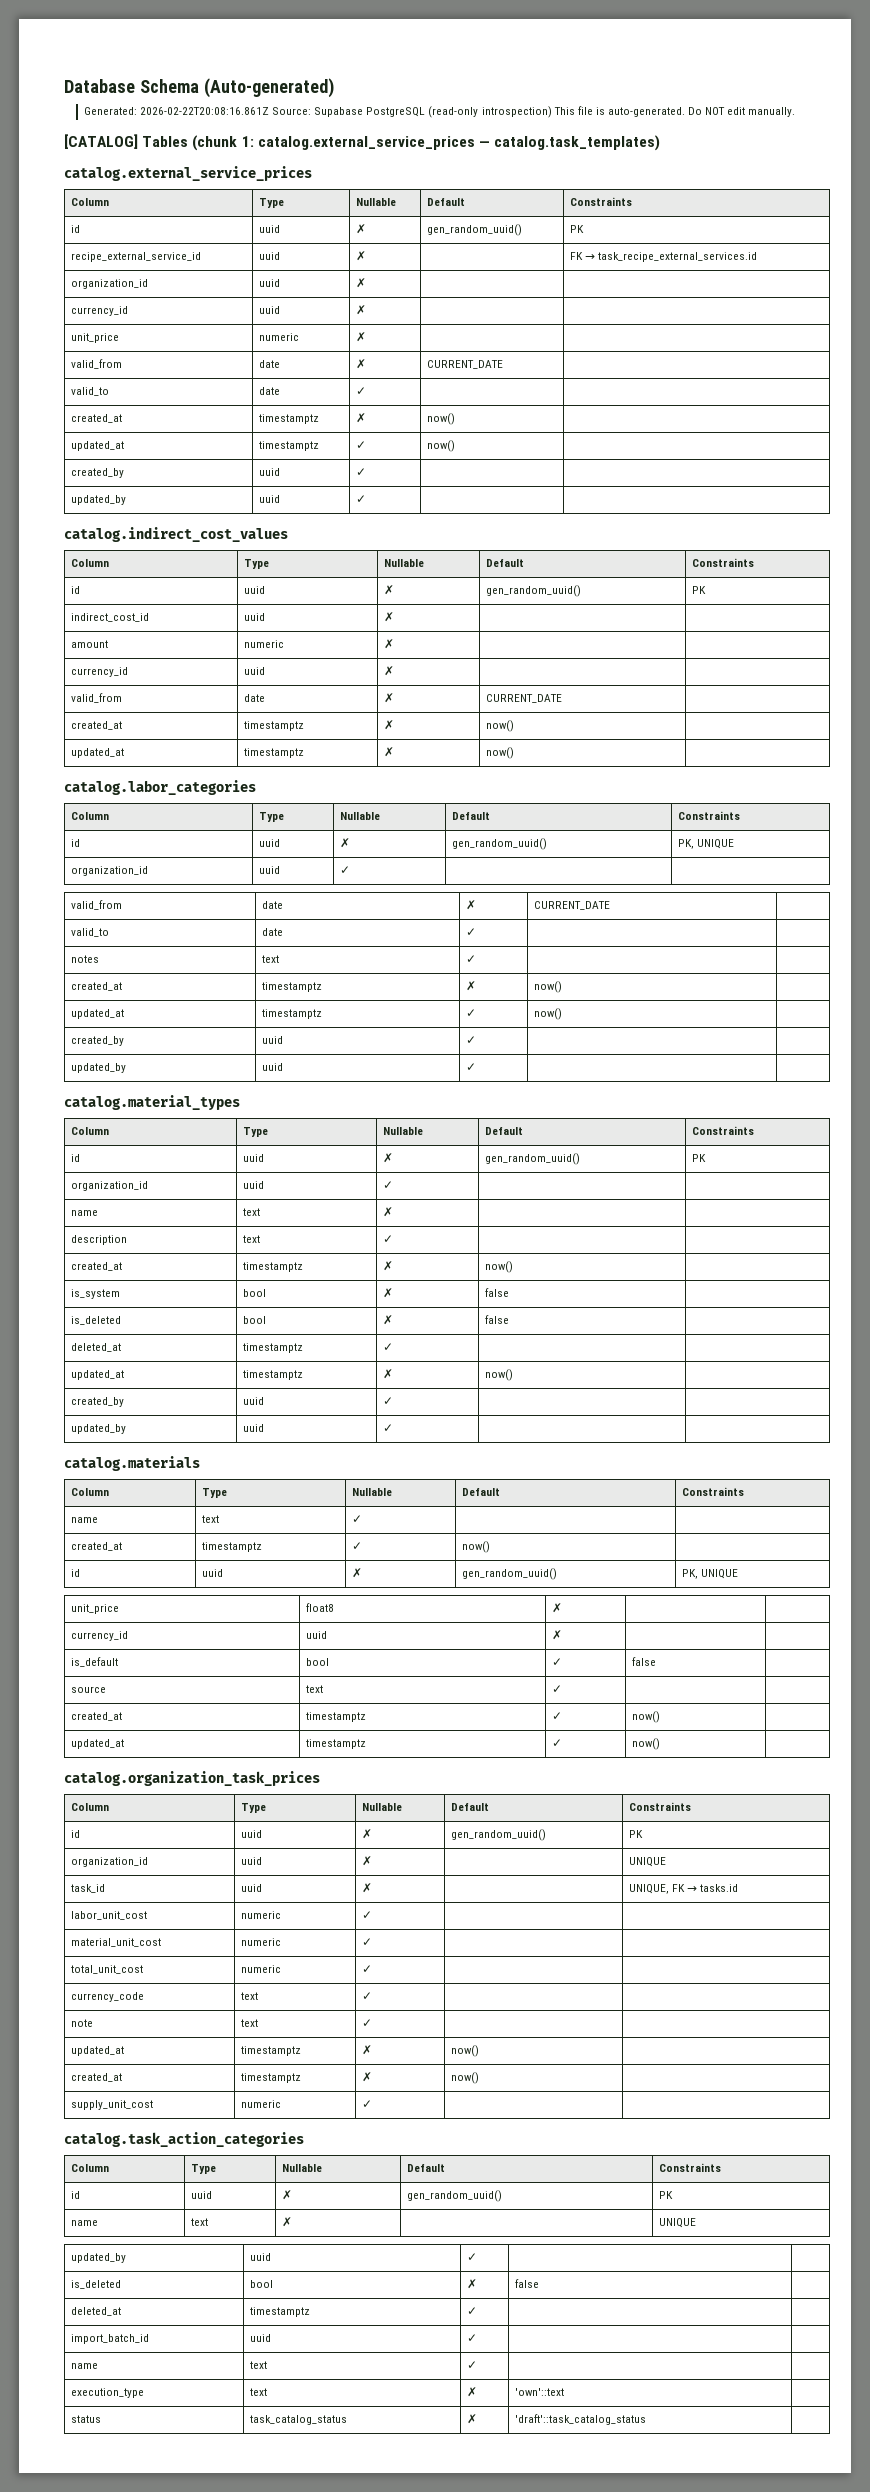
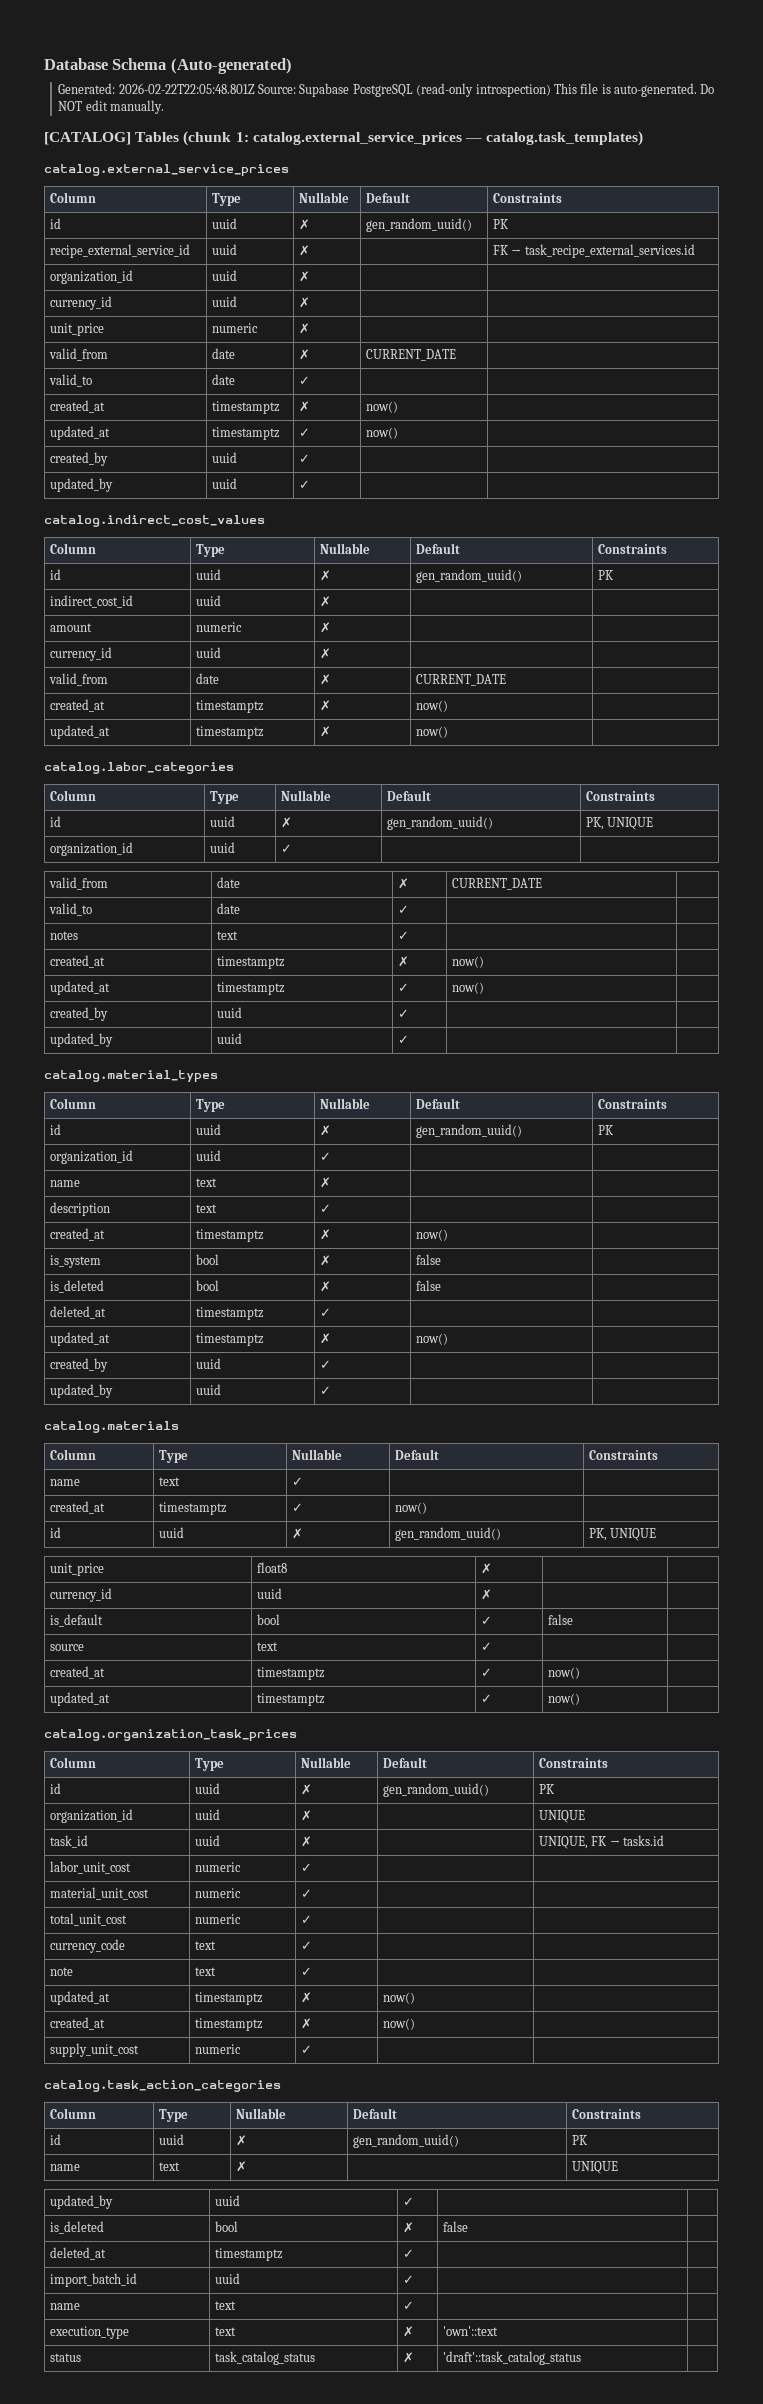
- Generated: 2026-02-22T20:08:16.861Z Source: Supabase PostgreSQL (read-only introspection) This file is auto-generated.
+ Generated: 2026-02-22T22:05:48.801Z Source: Supabase PostgreSQL (read-only introspection) This file is auto-generated.

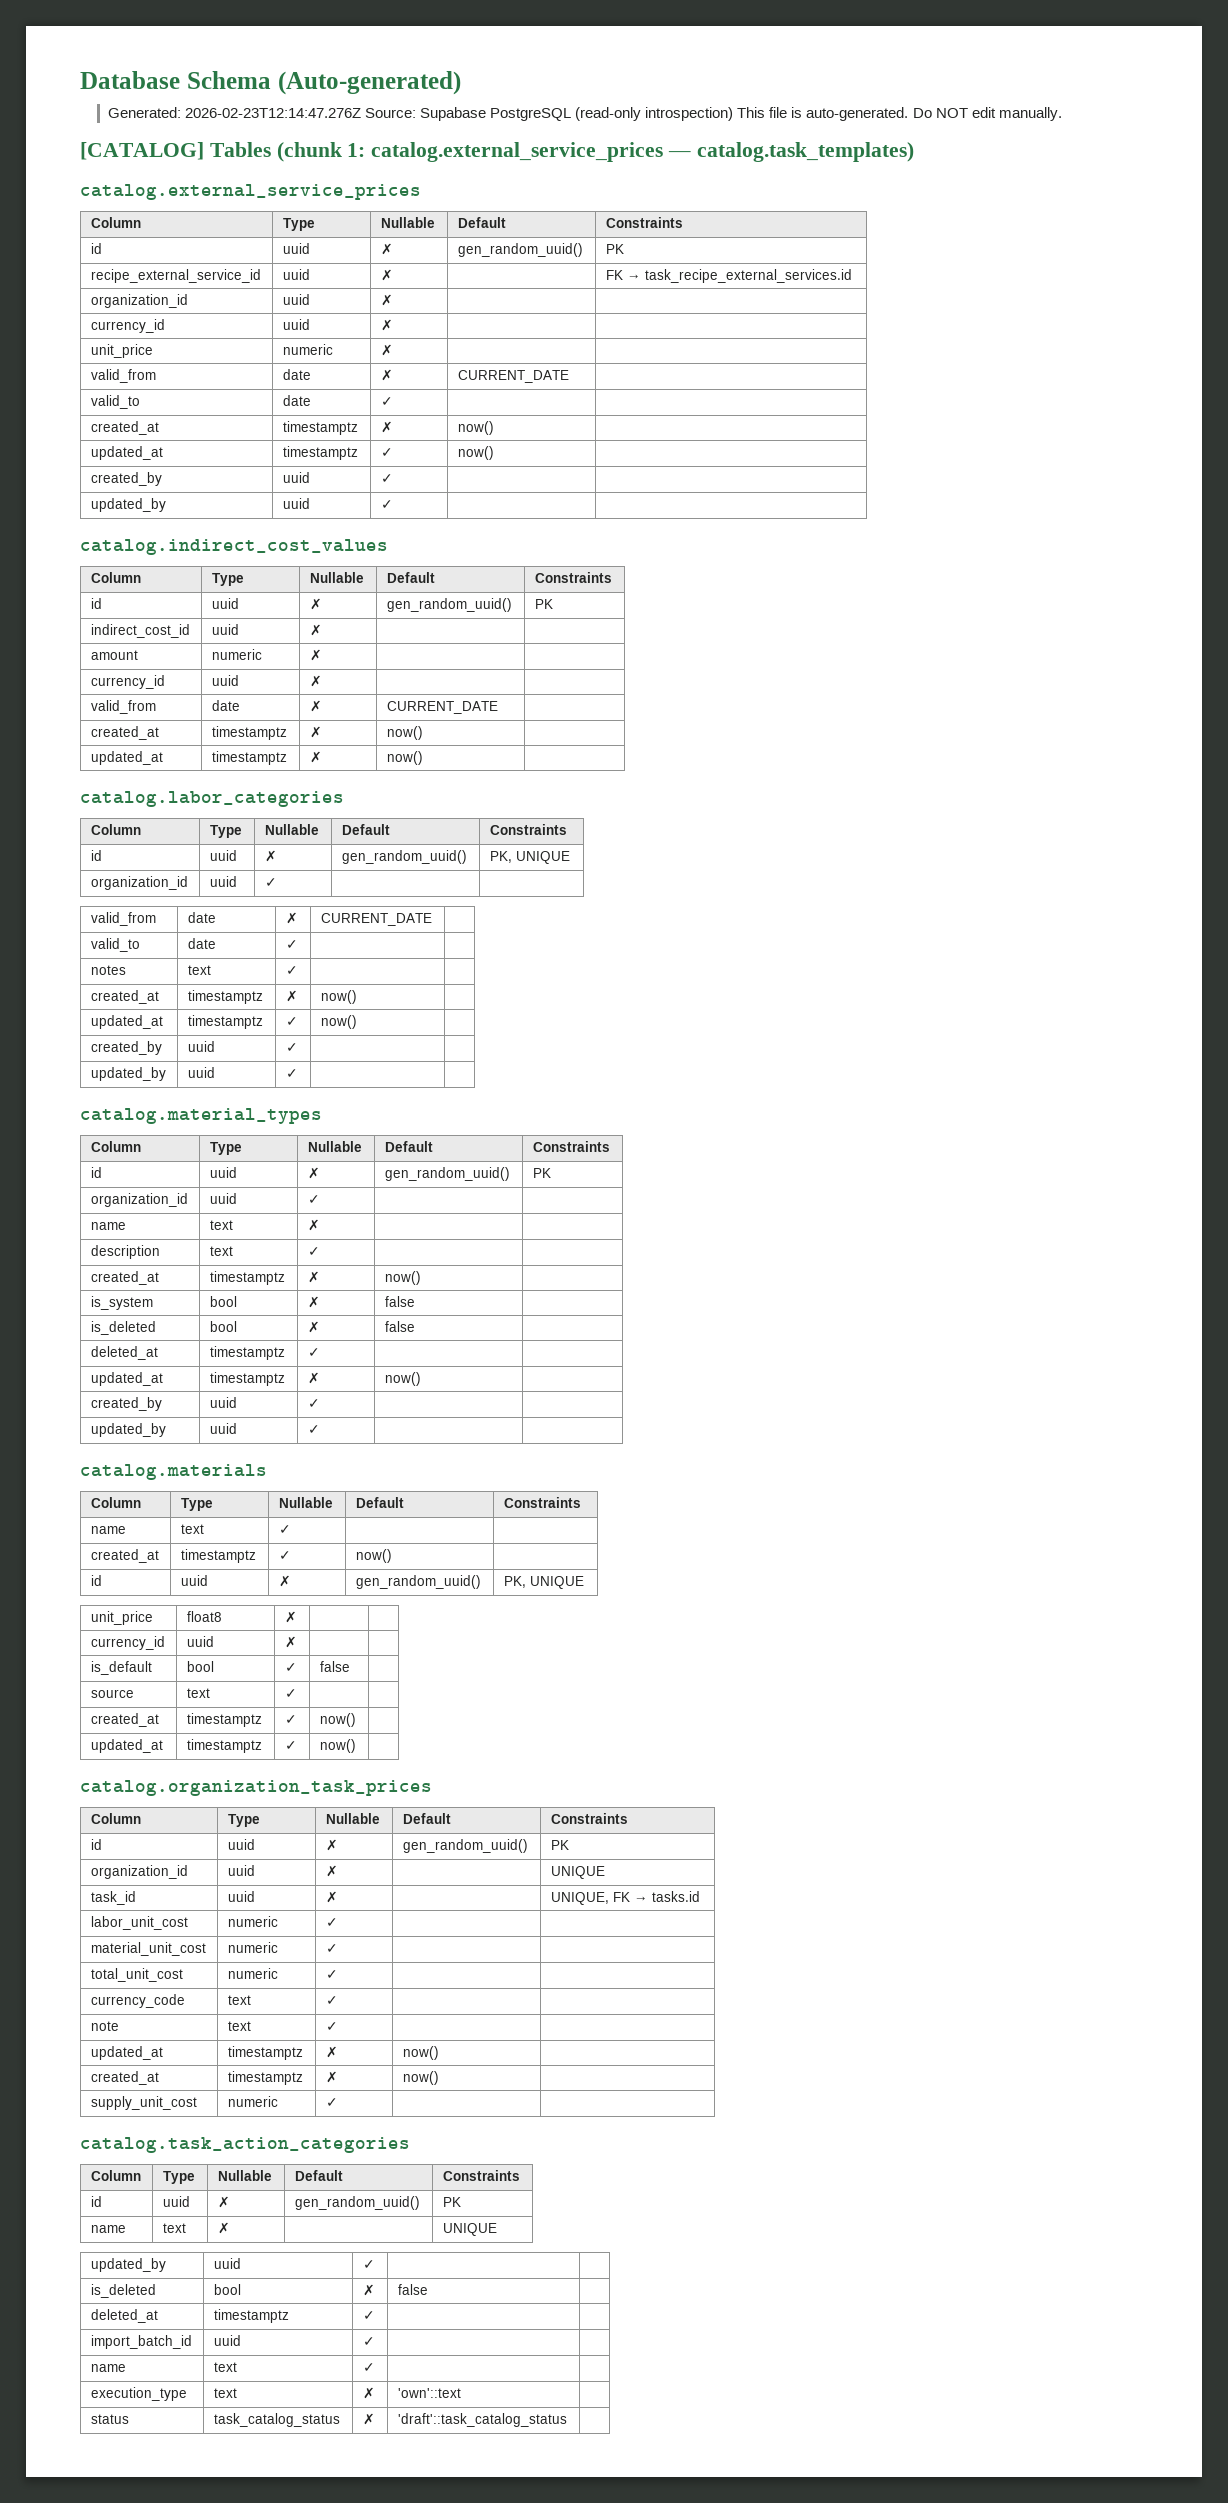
- Generated: 2026-02-22T22:05:48.801Z Source: Supabase PostgreSQL (read-only introspection) This file is auto-generated.
+ Generated: 2026-02-23T12:14:47.276Z Source: Supabase PostgreSQL (read-only introspection) This file is auto-generated.

